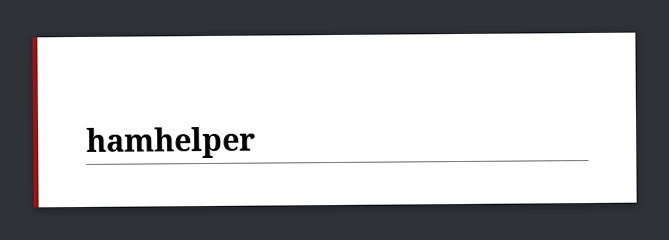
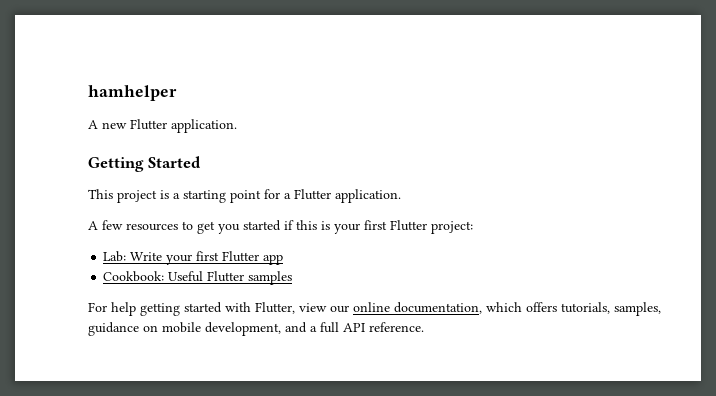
+ A new Flutter application.
+ Getting Started
+ This project is a starting point for a Flutter application.
+ A few resources to get you started if this is your first Flutter project:
+ Lab: Write your first Flutter app
+ Cookbook: Useful Flutter samples
+ For help getting started with Flutter, view our online documentation, which offers tutorials, samples, guidance on mobile development, and a full API reference.

